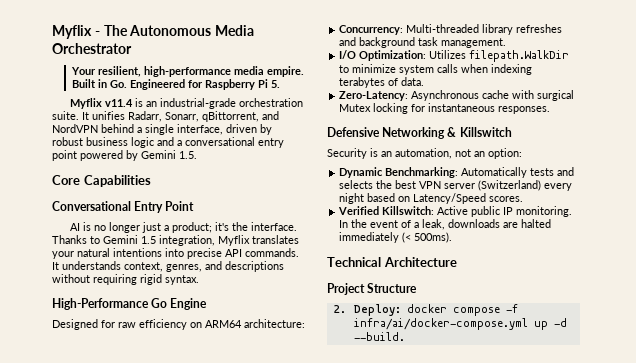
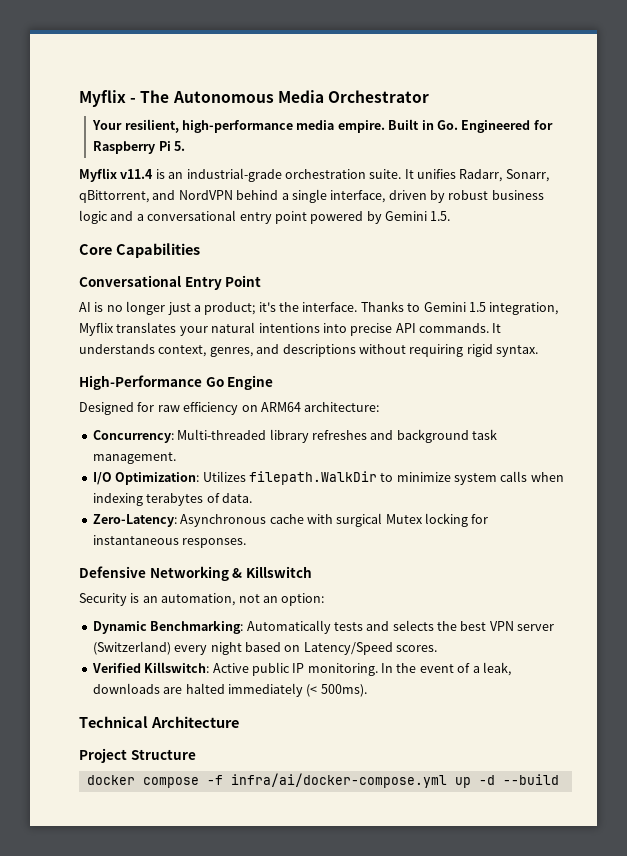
- 2. Deploy: docker compose -f infra/ai/docker-compose.yml up -d --build.
+ docker compose -f infra/ai/docker-compose.yml up -d --build

